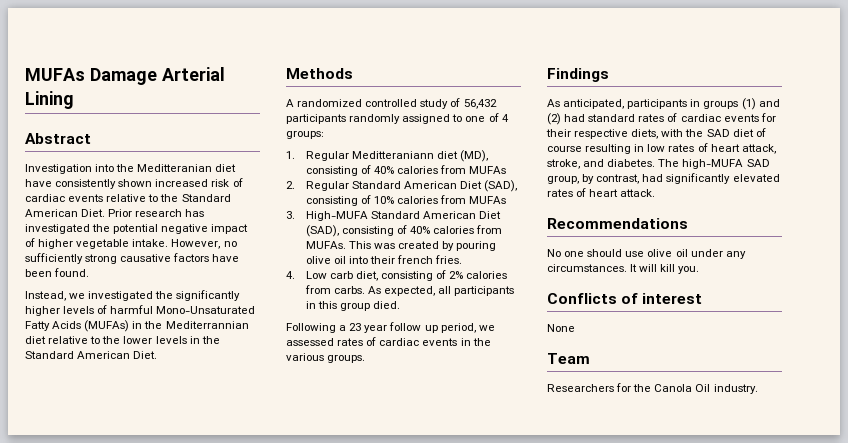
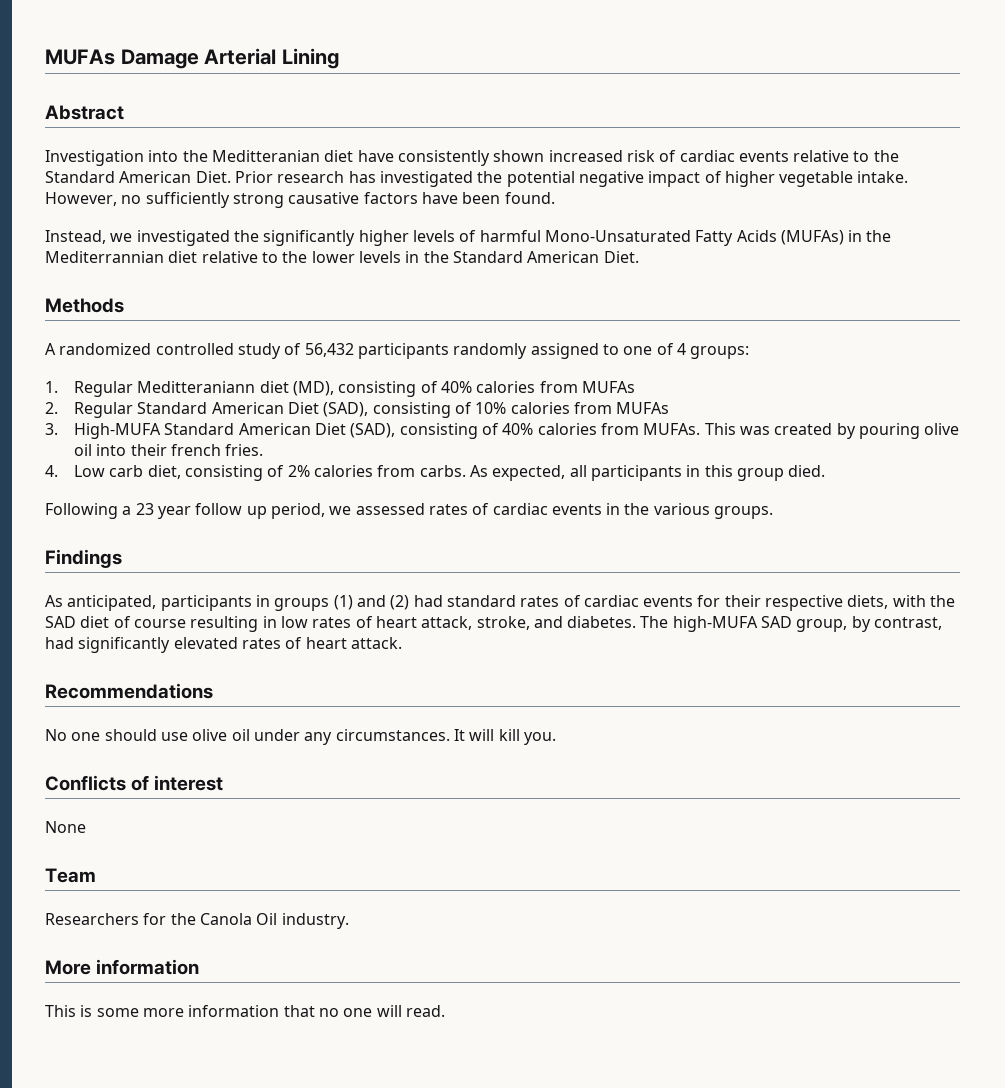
+ More information
+ This is some more information that no one will read.

